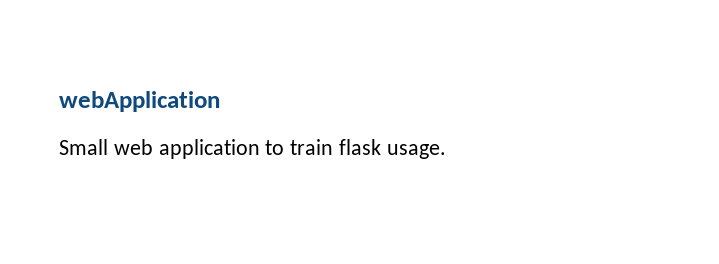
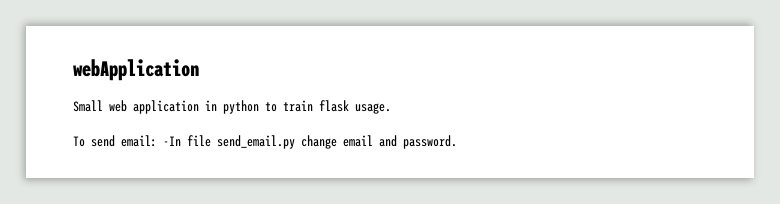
- Small web application to train flask usage.
+ Small web application in python to train flask usage.
+ To send email: -In file send_email.py change email and password.

